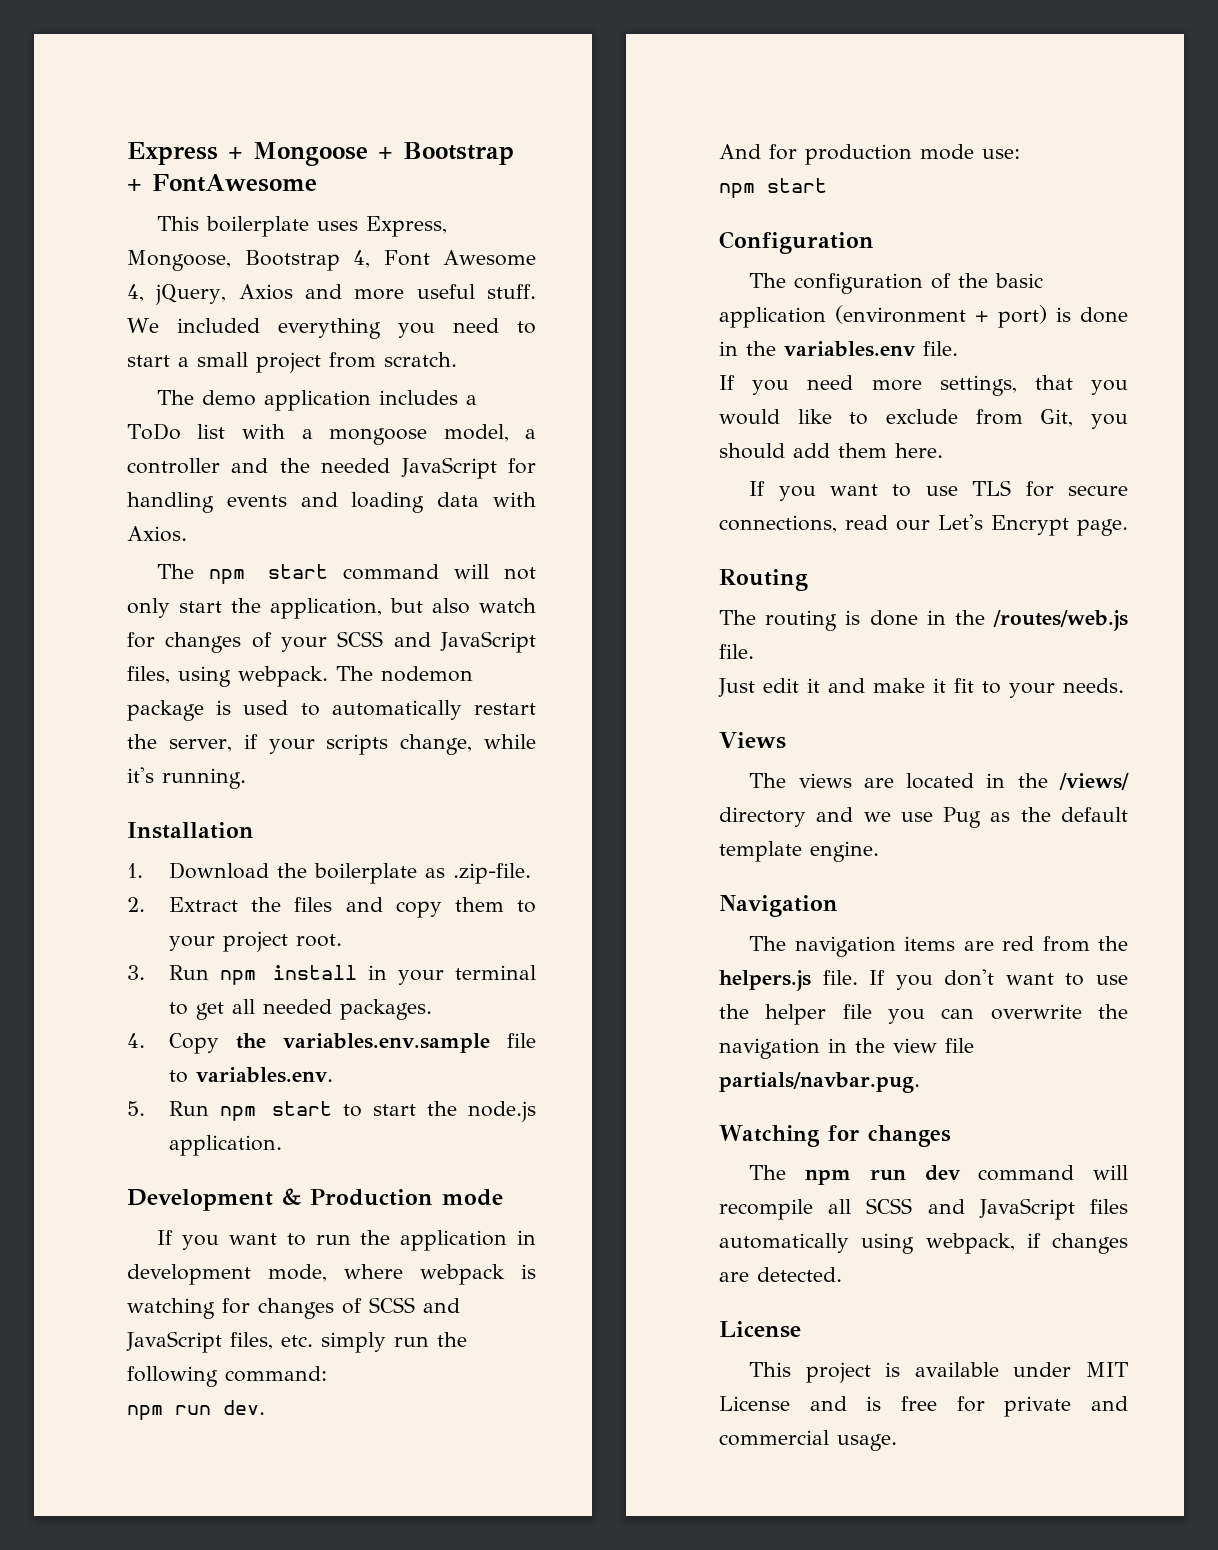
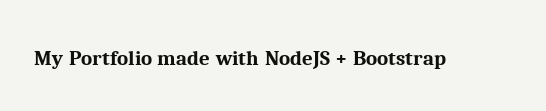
- Express + Mongoose + Bootstrap + FontAwesome
- This boilerplate uses Express, Mongoose, Bootstrap 4, Font Awesome 4, jQuery, Axios and more useful stuff. We included everything you need to start a small project from scratch.
- The demo application includes a ToDo list with a mongoose model, a controller and the needed JavaScript for handling events and loading data with Axios.
- The npm start command will not only start the application, but also watch for changes of your SCSS and JavaScript files, using webpack. The nodemon package is used to automatically restart the server, if your scripts change, while it's running.
- Installation
- 1. Download the boilerplate as .zip-file.
- 2. Extract the files and copy them to your project root.
- 3. Run npm install in your terminal to get all needed packages.
- 4. Copy the variables.env.sample file to variables.env.
- 5. Run npm start to start the node.js application.
- Development & Production mode
- If you want to run the application in development mode, where webpack is watching for changes of SCSS and JavaScript files, etc. simply run the following command:
- npm run dev.
- And for production mode use:
- npm start
- Configuration
- The configuration of the basic application (environment + port) is done in the variables.env file.
- If you need more settings, that you would like to exclude from Git, you should add them here.
- If you want to use TLS for secure connections, read our Let's Encrypt page.
- Routing
- The routing is done in the /routes/web.js file.
- Just edit it and make it fit to your needs.
- Views
- The views are located in the /views/ directory and we use Pug as the default template engine.
- Navigation
- The navigation items are red from the helpers.js file. If you don't want to use the helper file you can overwrite the navigation in the view file partials/navbar.pug.
- Watching for changes
- The npm run dev command will recompile all SCSS and JavaScript files automatically using webpack, if changes are detected.
- License
- This project is available under MIT License and is free for private and commercial usage.
+ My Portfolio made with NodeJS + Bootstrap

